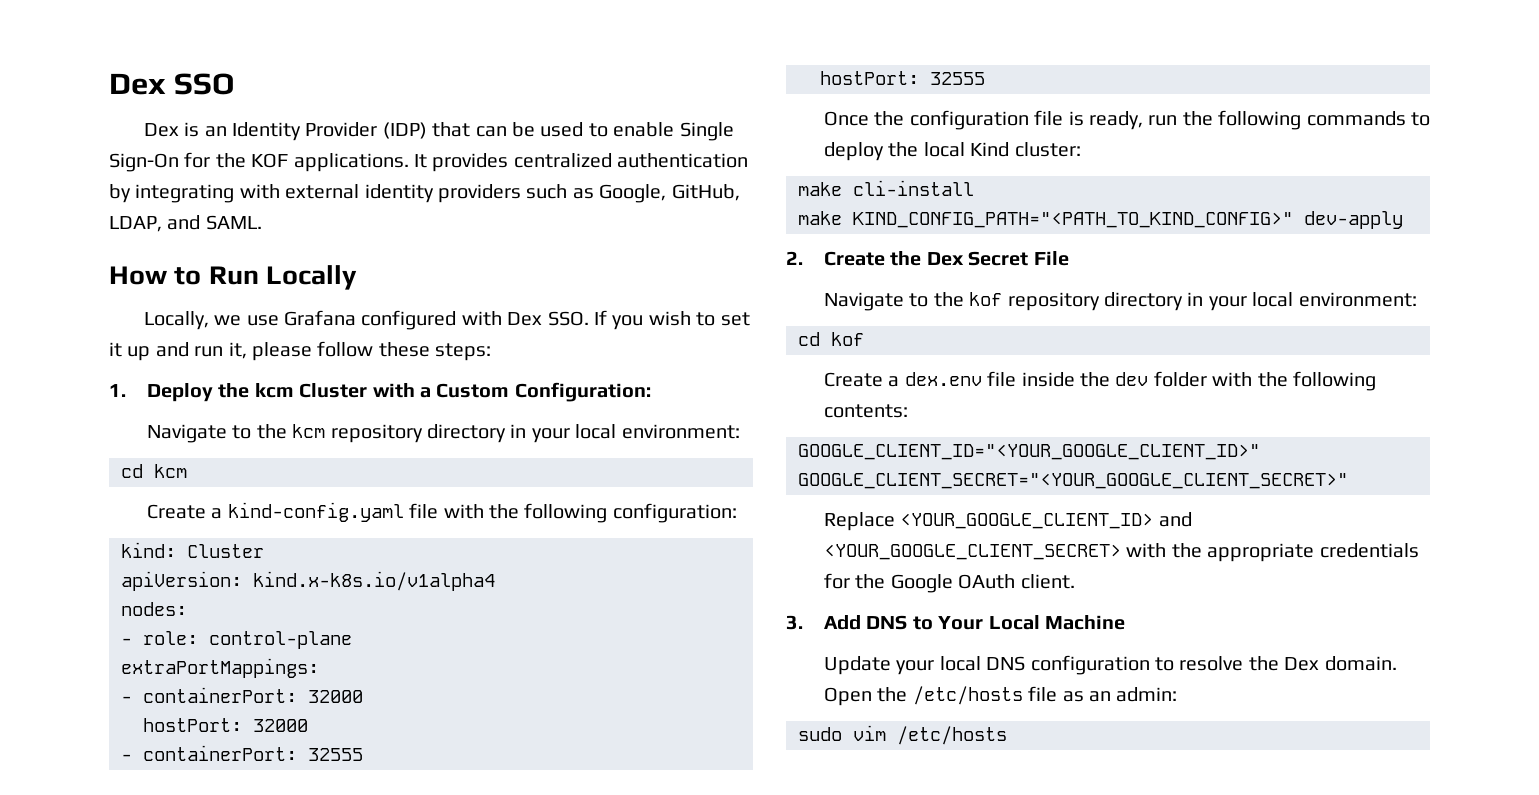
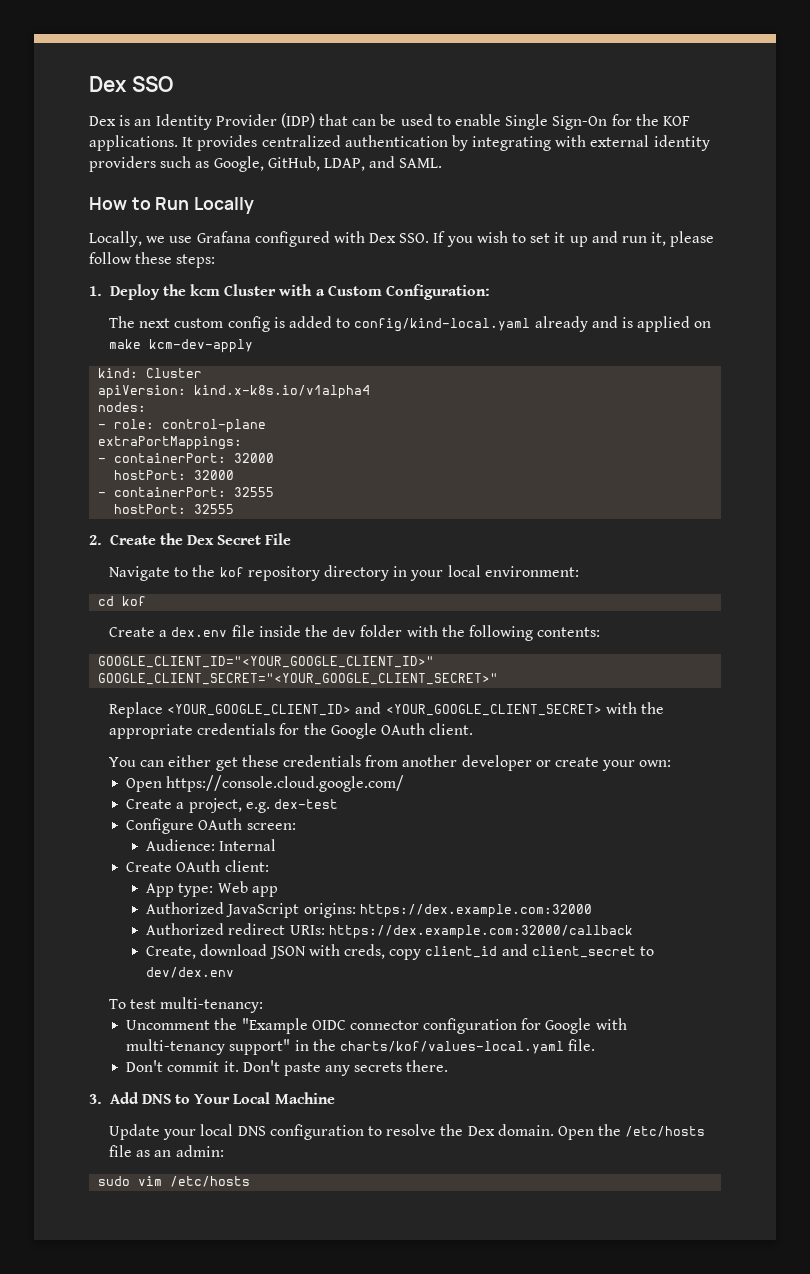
- Navigate to the kcm repository directory in your local environment:
- cd kcm
- Create a kind-config.yaml file with the following configuration:
+ The next custom config is added to config/kind-local.yaml already and is applied on make kcm-dev-apply
- Once the configuration file is ready, run the following commands to deploy the local Kind cluster:
- make cli-install
- make KIND_CONFIG_PATH="<PATH_TO_KIND_CONFIG>" dev-apply
+ You can either get these credentials from another developer or create your own:
+ Open https://console.cloud.google.com/
+ Create a project, e.g. dex-test
+ Configure OAuth screen:
+ Audience: Internal
+ Create OAuth client:
+ App type: Web app
+ Authorized JavaScript origins: https://dex.example.com:32000
+ Authorized redirect URIs: https://dex.example.com:32000/callback
+ Create, download JSON with creds, copy client_id and client_secret to dev/dex.env
+ To test multi-tenancy:
+ Uncomment the "Example OIDC connector configuration for Google with multi-tenancy support" in the charts/kof/values-local.yaml file.
+ Don't commit it. Don't paste any secrets there.

